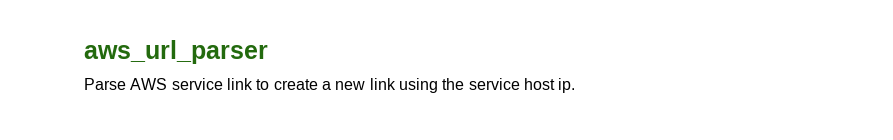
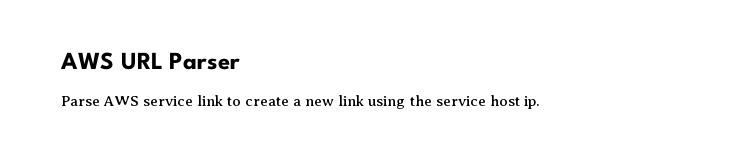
- aws_url_parser
+ AWS URL Parser

